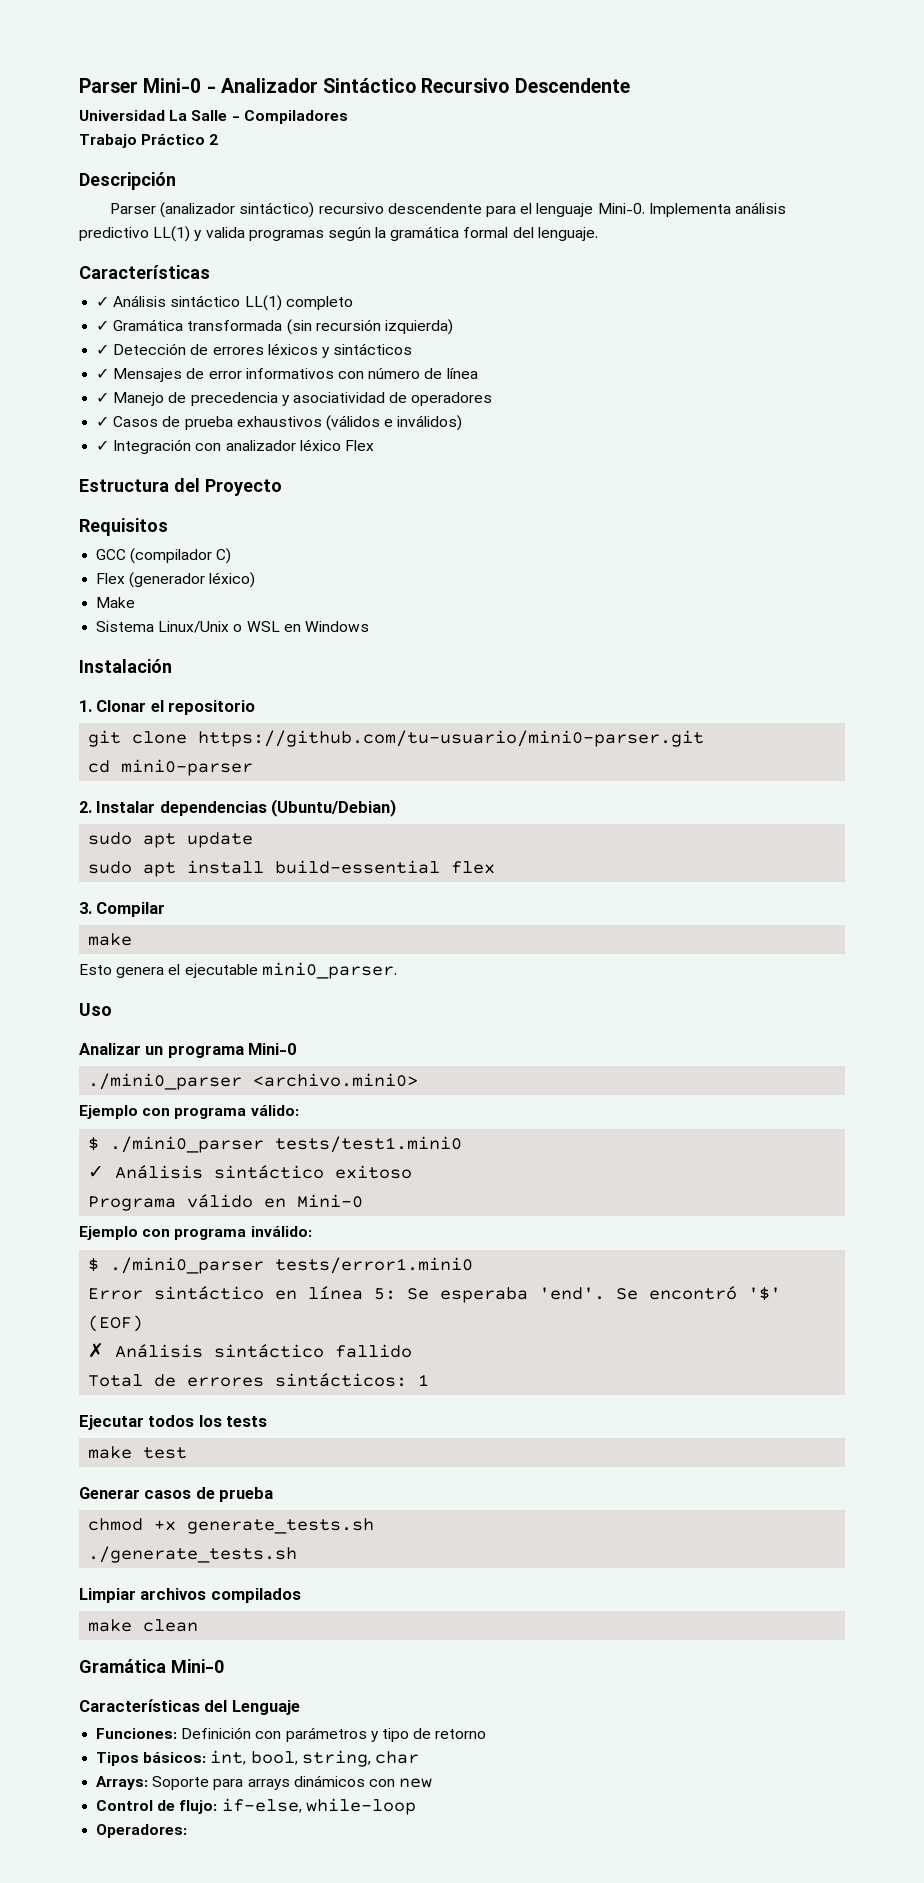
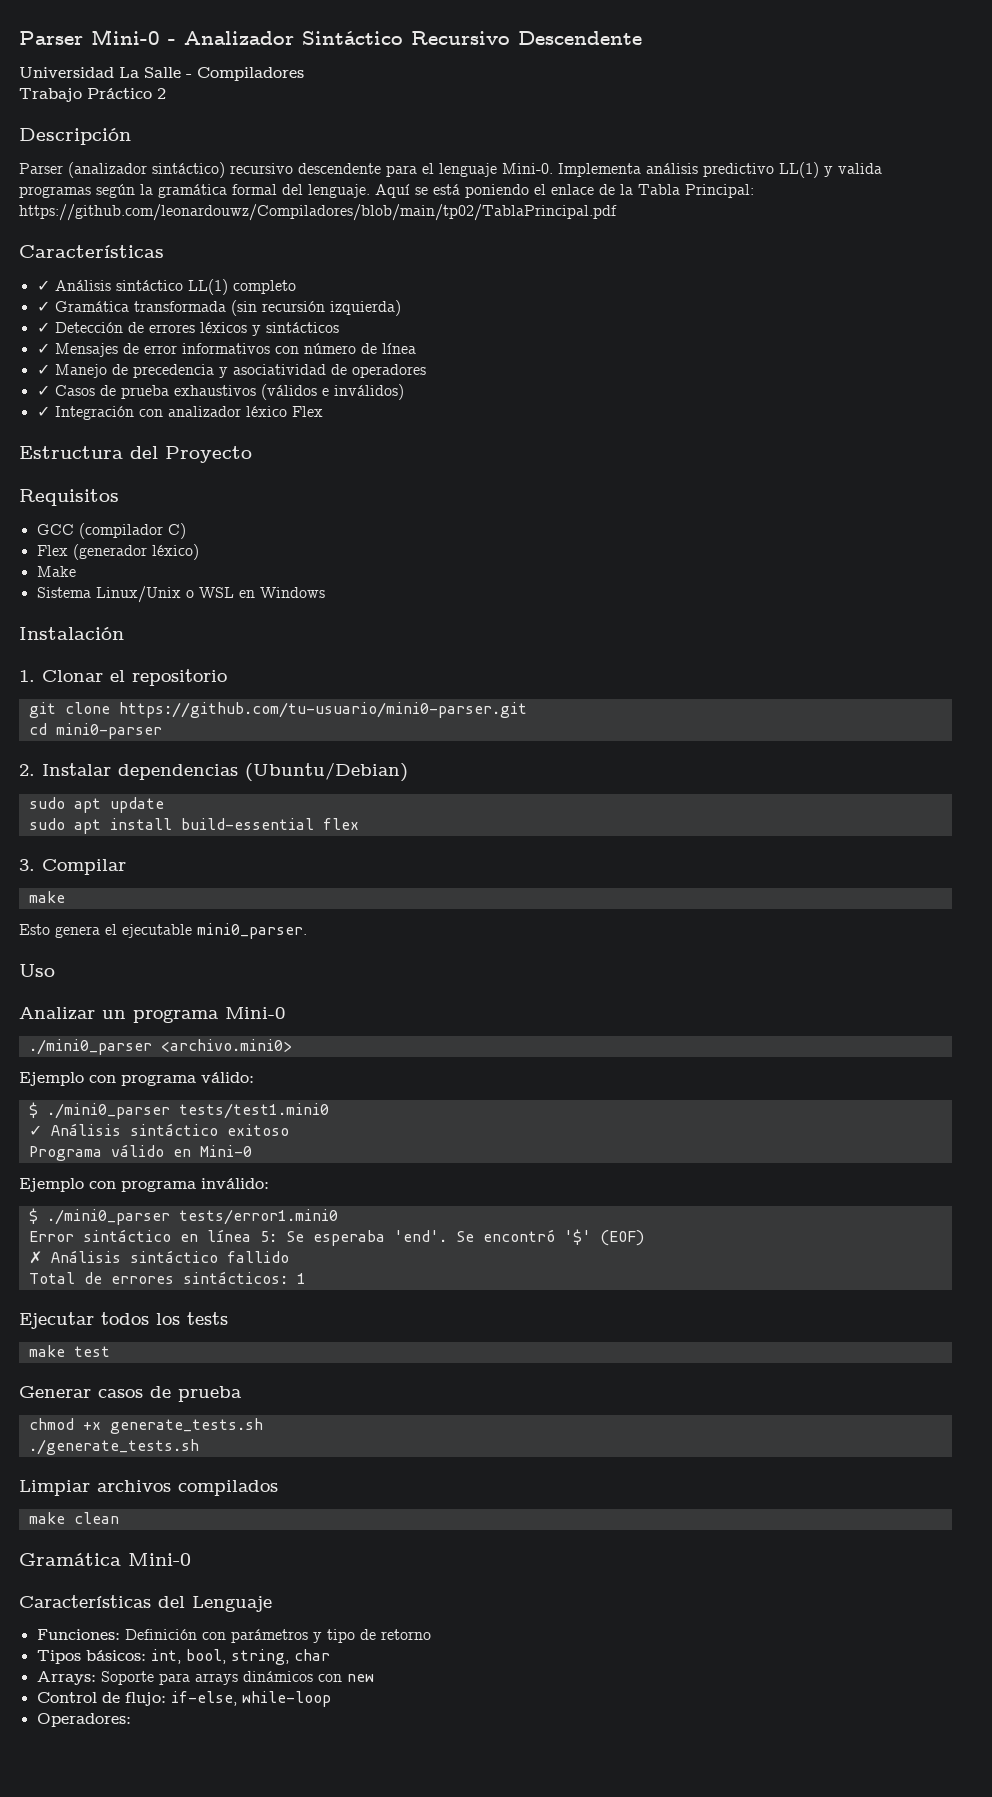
+ Aquí se está poniendo el enlace de la Tabla Principal: https://github.com/leonardouwz/Compiladores/blob/main/tp02/TablaPrincipal.pdf

